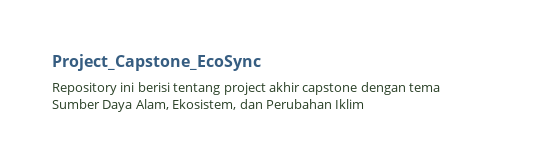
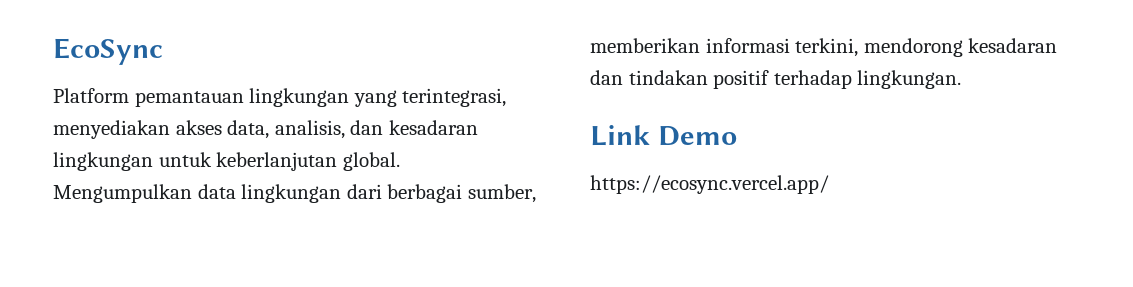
- Project_Capstone_EcoSync
- Repository ini berisi tentang project akhir capstone dengan tema Sumber Daya Alam, Ekosistem, dan Perubahan Iklim
+ EcoSync
+ Platform pemantauan lingkungan yang terintegrasi, menyediakan akses data, analisis, dan kesadaran lingkungan untuk keberlanjutan global. Mengumpulkan data lingkungan dari berbagai sumber, memberikan informasi terkini, mendorong kesadaran dan tindakan positif terhadap lingkungan.
+ Link Demo
+ https://ecosync.vercel.app/

